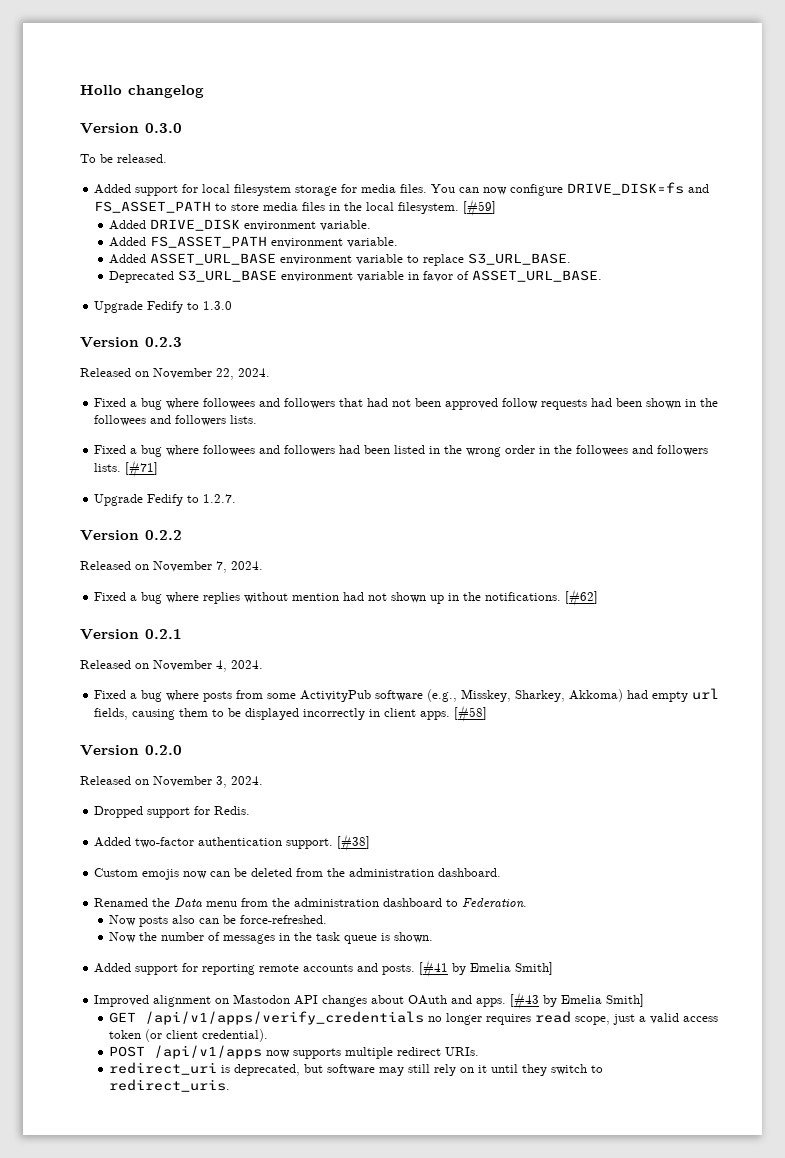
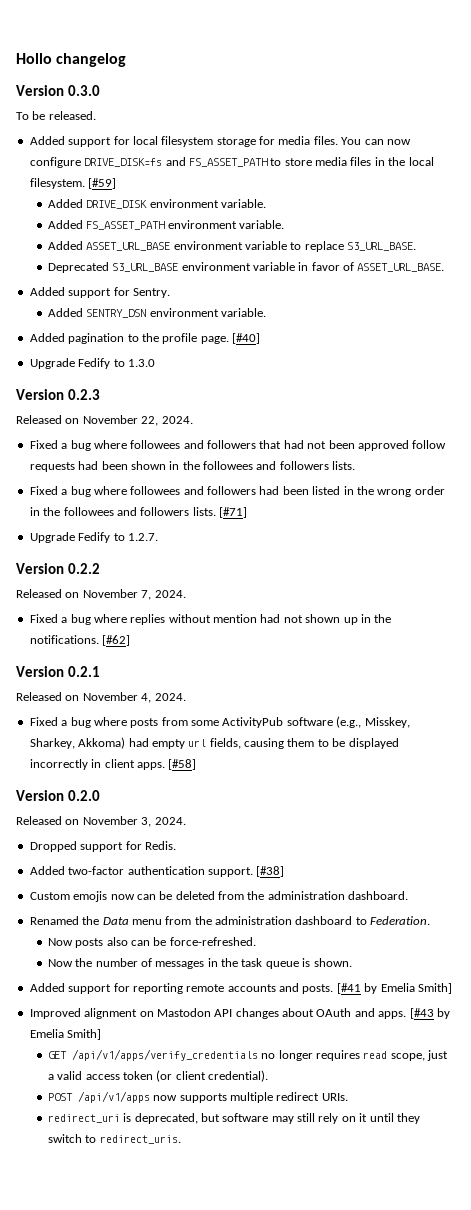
+ Added support for Sentry.
+ Added SENTRY_DSN environment variable.
+ Added pagination to the profile page. [#40]

